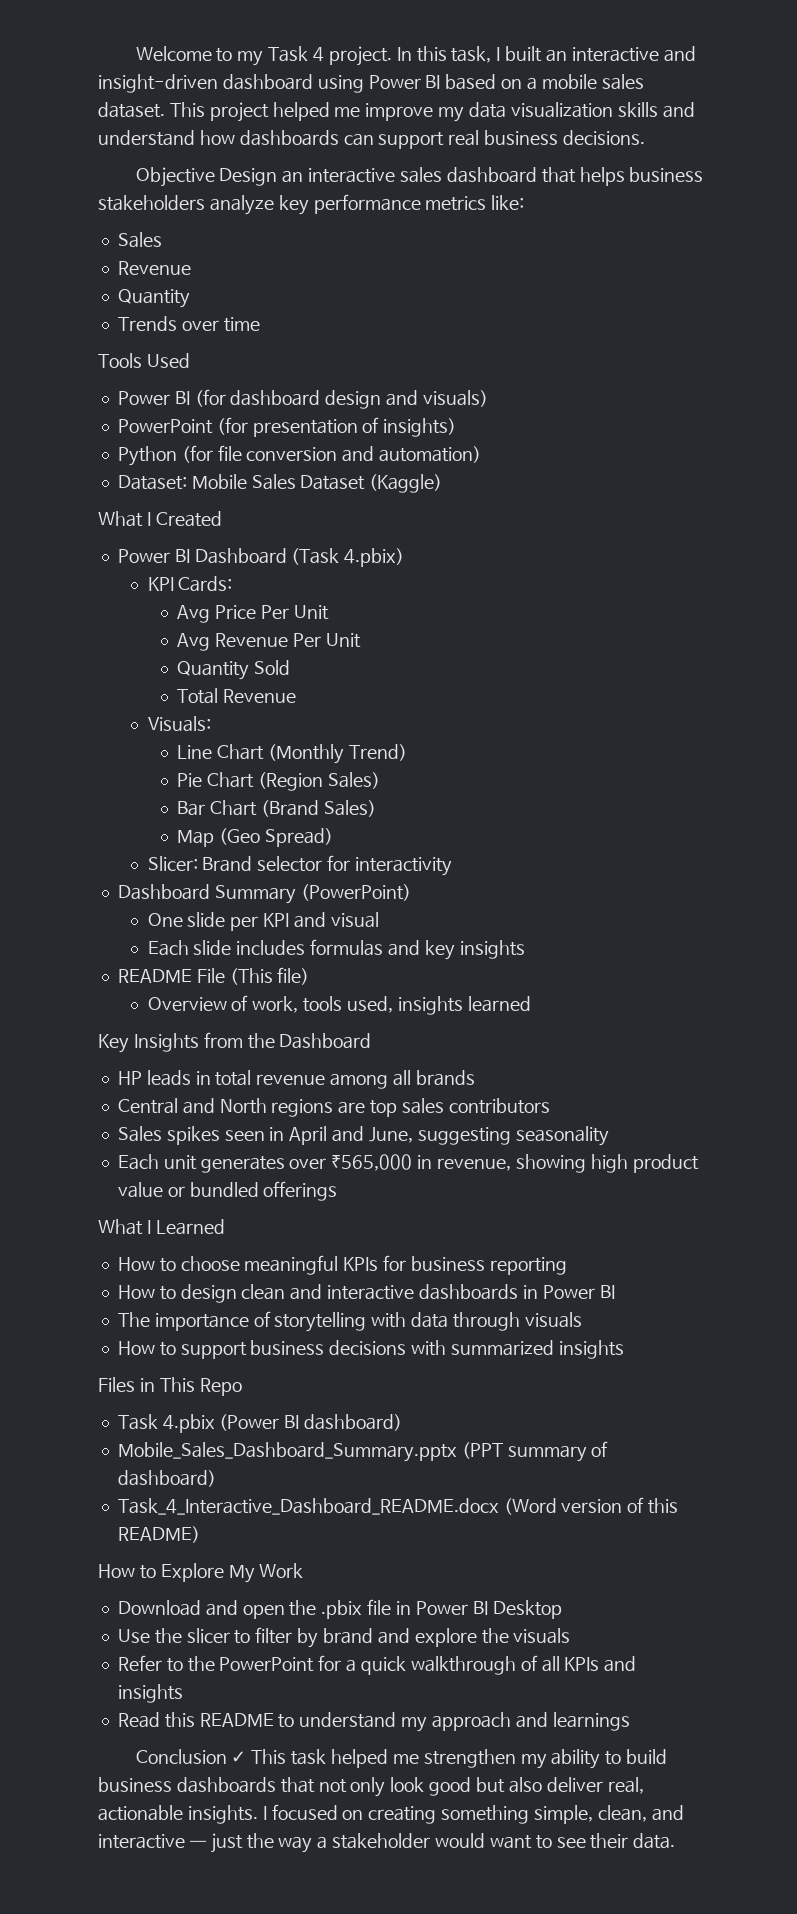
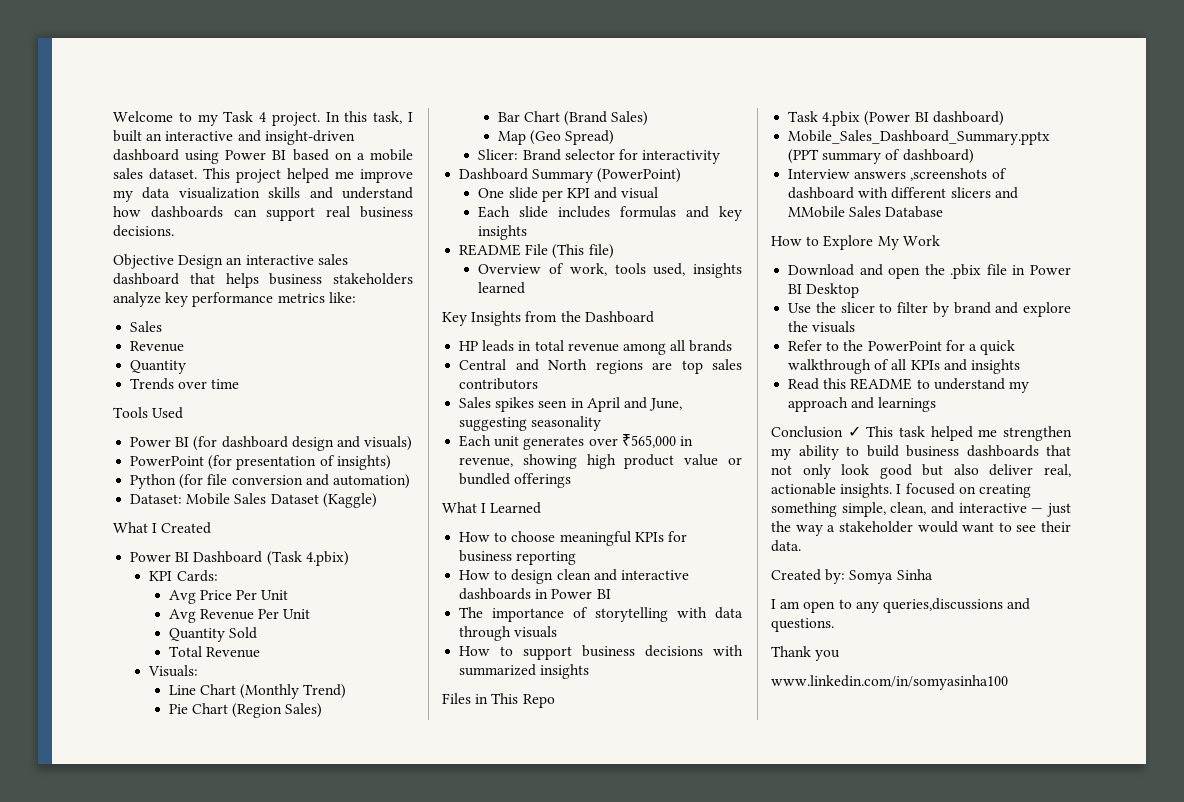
- Task_4_Interactive_Dashboard_README.docx (Word version of this README)
+ Interview answers ,screenshots of dashboard with different slicers and MMobile Sales Database
+ Created by: Somya Sinha
+ I am open to any queries,discussions and questions.
+ Thank you
+ www.linkedin.com/in/somyasinha100

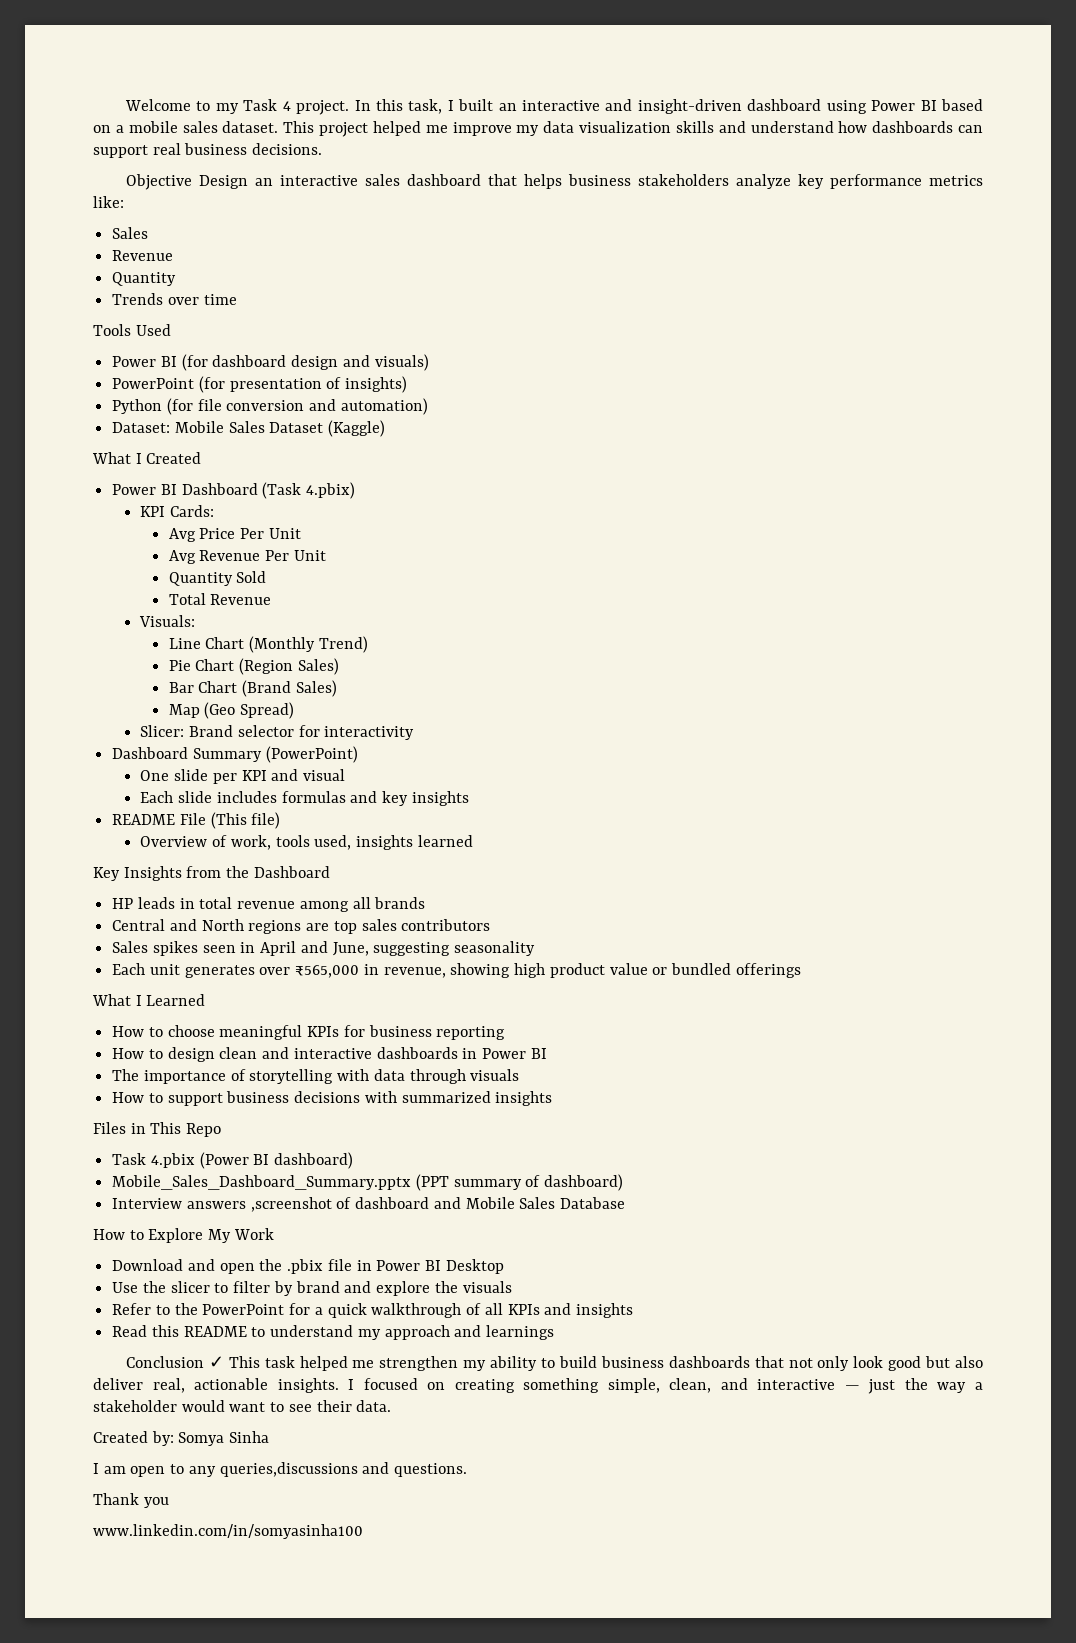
- Interview answers ,screenshots of dashboard with different slicers and MMobile Sales Database
+ Interview answers ,screenshot of dashboard and Mobile Sales Database

